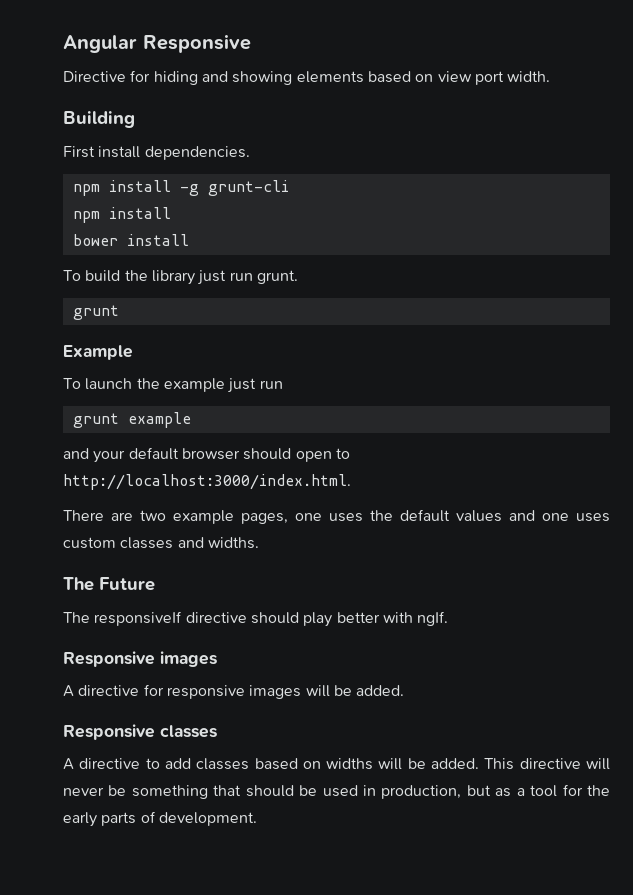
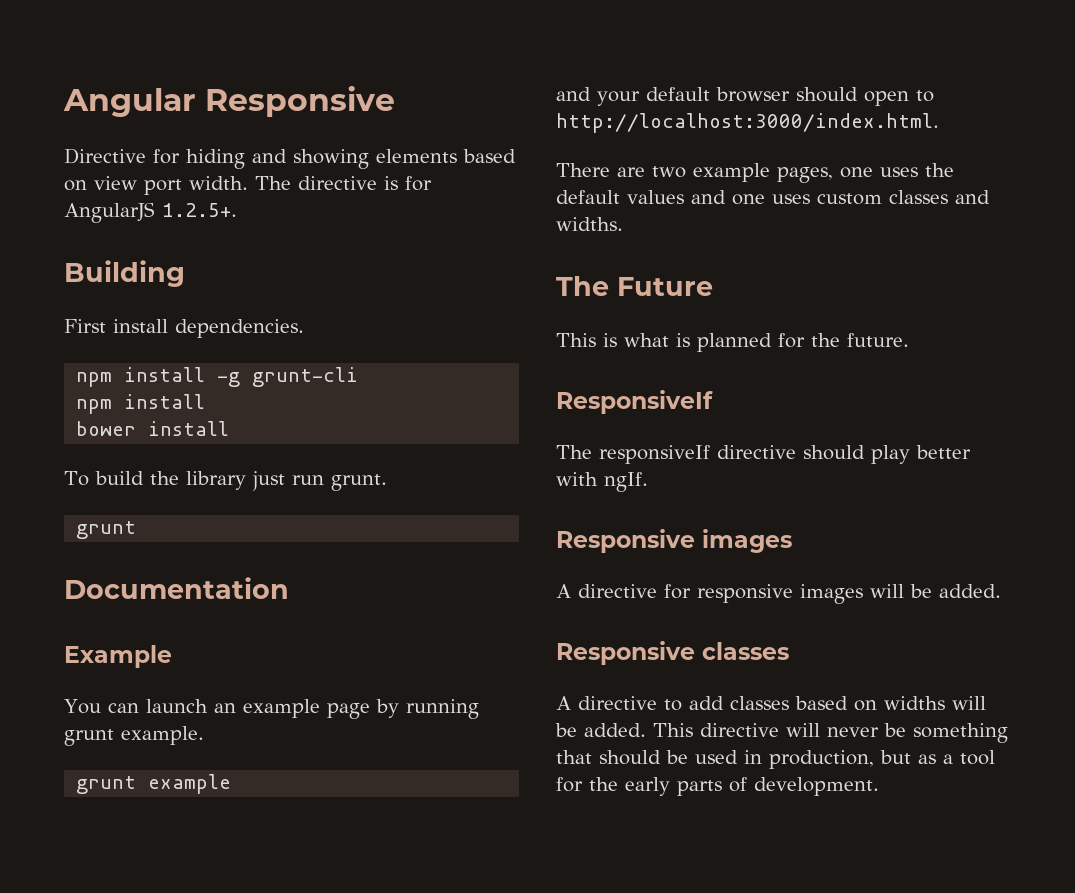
+ The directive is for AngularJS 1.2.5+.
+ Documentation
- To launch the example just run
+ You can launch an example page by running grunt example.
+ This is what is planned for the future.
+ ResponsiveIf

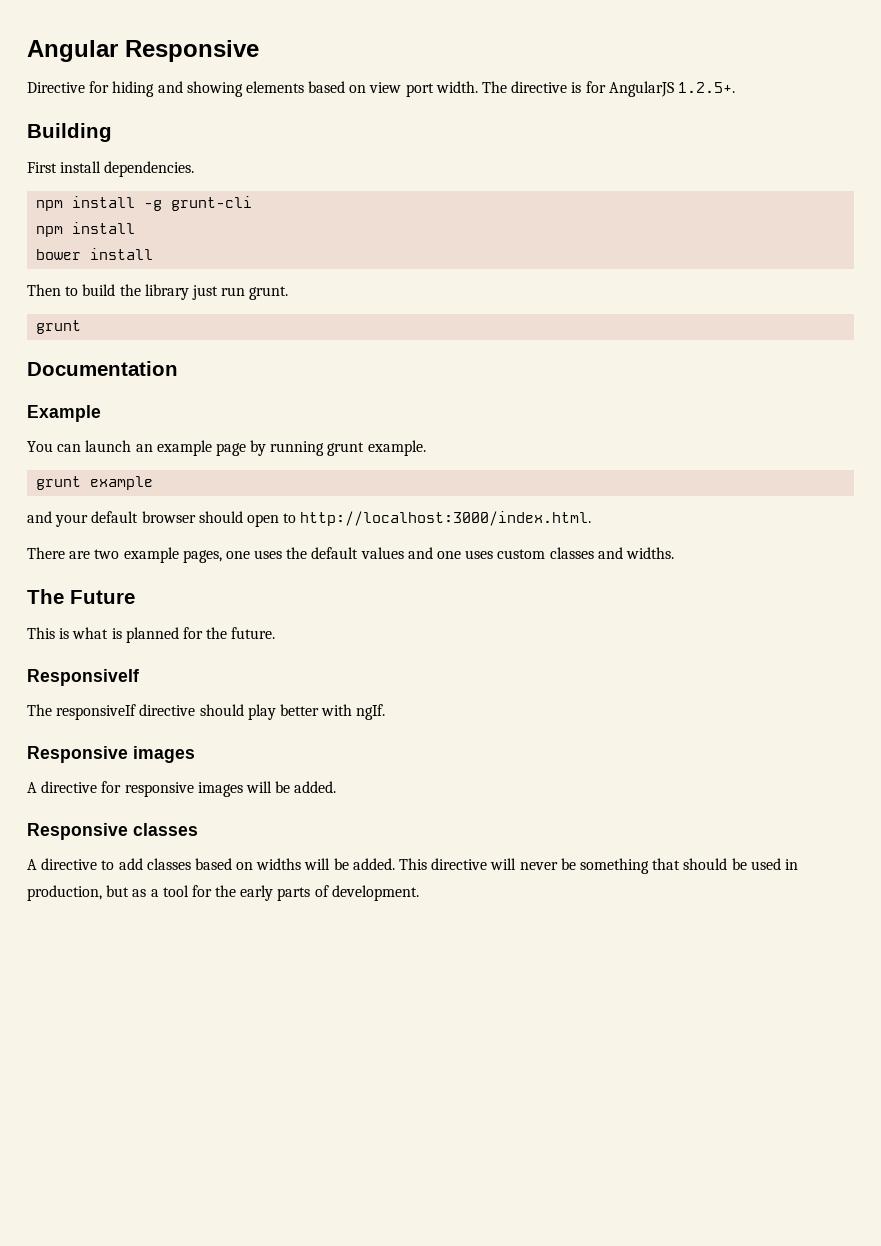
- To build the library just run grunt.
+ Then to build the library just run grunt.

